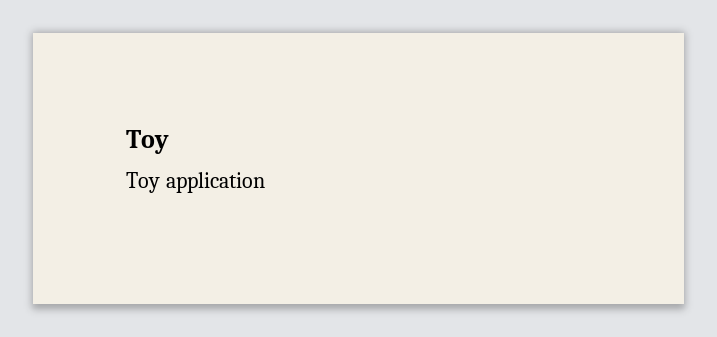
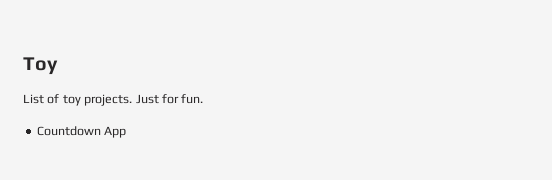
- Toy application
+ List of toy projects. Just for fun.
+ Countdown App

